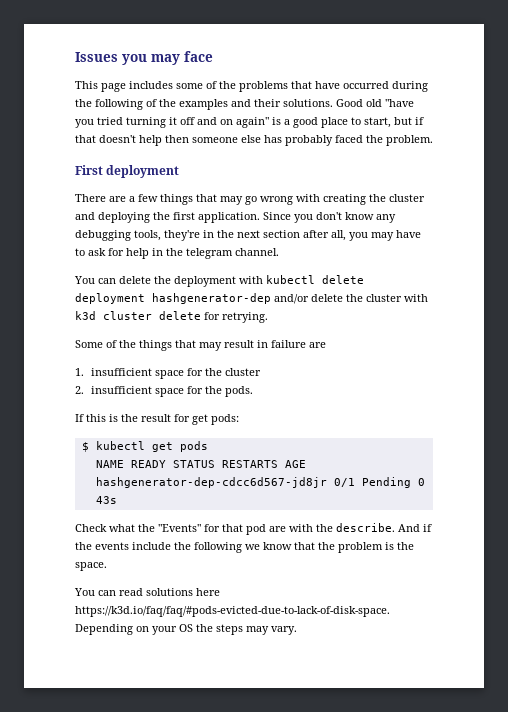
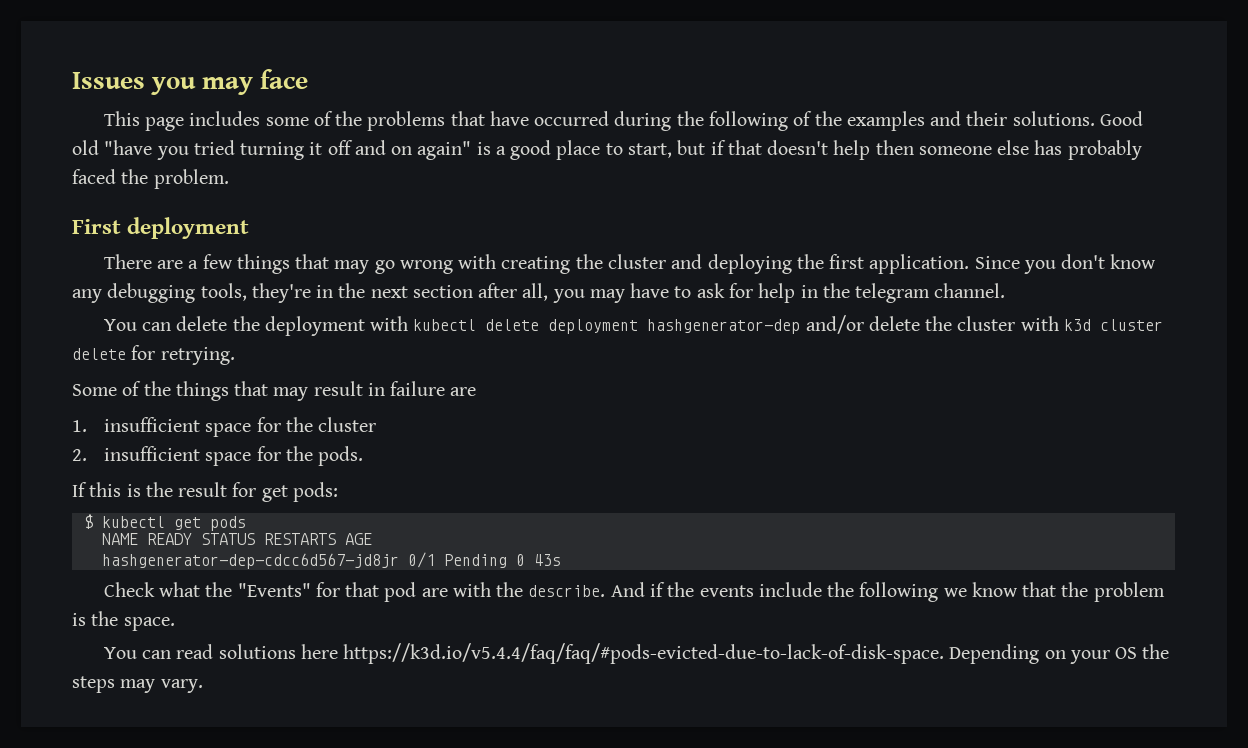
- You can read solutions here https://k3d.io/faq/faq/#pods-evicted-due-to-lack-of-disk-space. Depending on your OS the steps may vary.
+ You can read solutions here https://k3d.io/v5.4.4/faq/faq/#pods-evicted-due-to-lack-of-disk-space. Depending on your OS the steps may vary.

